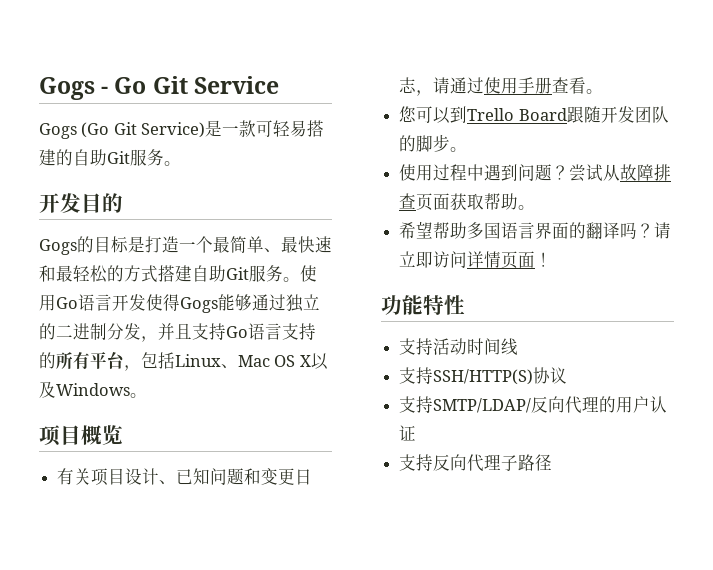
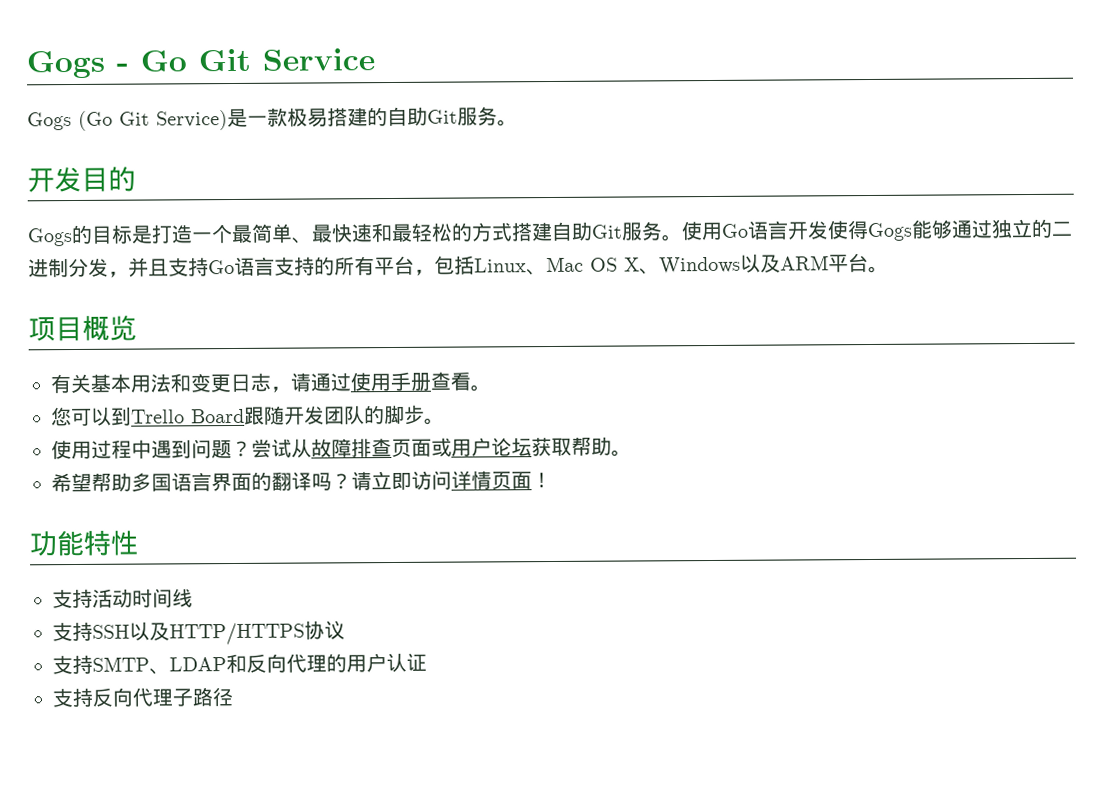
- Gogs (Go Git Service)是一款可轻易搭建的自助Git服务。
+ Gogs (Go Git Service)是一款极易搭建的自助Git服务。
- 使用Go语言开发使得Gogs能够通过独立的二进制分发，并且支持Go语言支持的所有平台，包括Linux、Mac OS X以及Windows。
+ 使用Go语言开发使得Gogs能够通过独立的二进制分发，并且支持Go语言支持的所有平台，包括Linux、Mac OS X、Windows以及ARM平台。
- 有关项目设计、已知问题和变更日志，请通过使用手册查看。
+ 有关基本用法和变更日志，请通过使用手册查看。
- 尝试从故障排查页面获取帮助。
+ 尝试从故障排查页面或用户论坛获取帮助。
- 支持SSH/HTTP(S)协议
+ 支持SSH以及HTTP/HTTPS协议
- 支持SMTP/LDAP/反向代理的用户认证
+ 支持SMTP、LDAP和反向代理的用户认证

